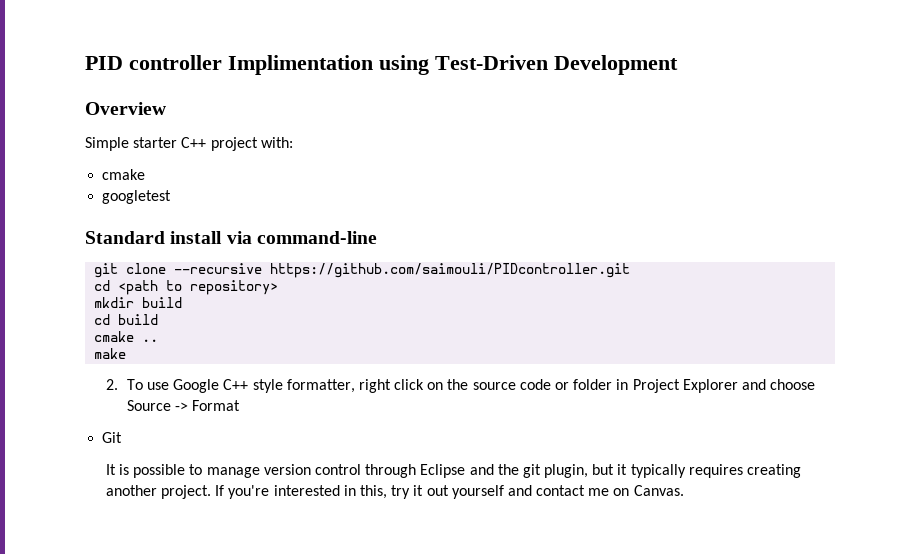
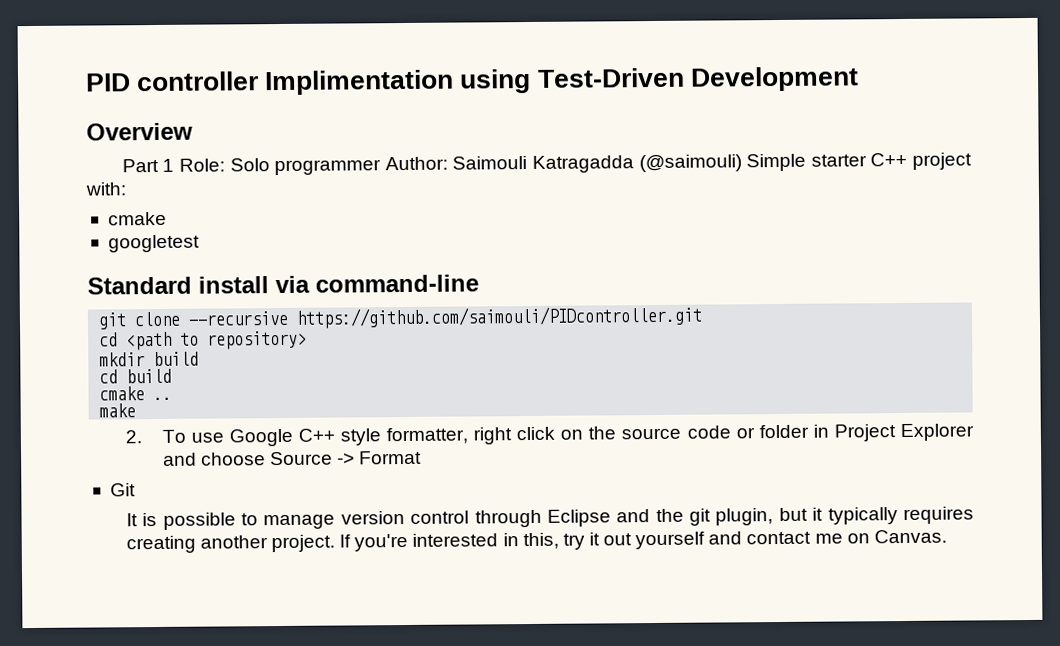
- Simple starter C++ project with:
+ Part 1 Role: Solo programmer Author: Saimouli Katragadda (@saimouli) Simple starter C++ project with:

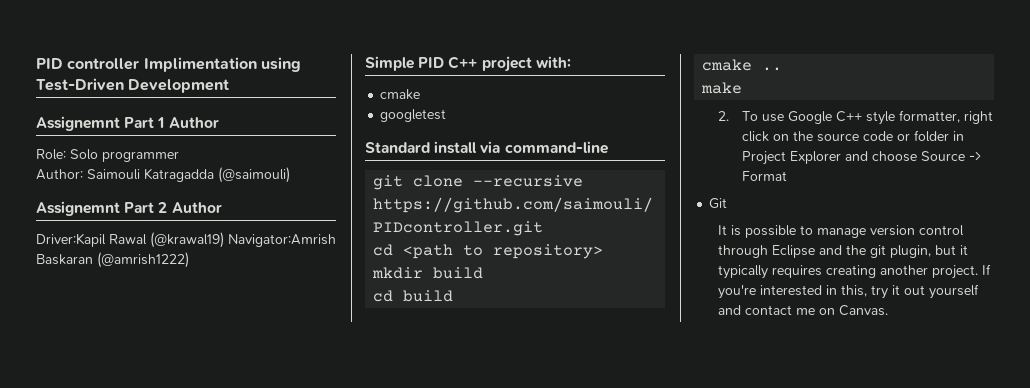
- Overview
- Part 1 Role: Solo programmer Author: Saimouli Katragadda (@saimouli) Simple starter C++ project with:
+ Assignemnt Part 1 Author
+ Role: Solo programmer
+ Author: Saimouli Katragadda (@saimouli)
+ Assignemnt Part 2 Author
+ Driver:Kapil Rawal (@krawal19) Navigator:Amrish Baskaran (@amrish1222)
+ Simple PID C++ project with:

